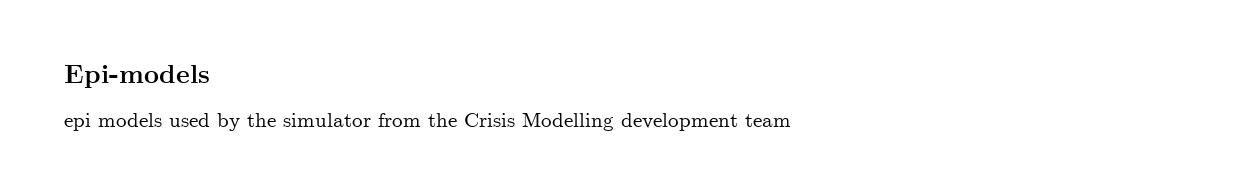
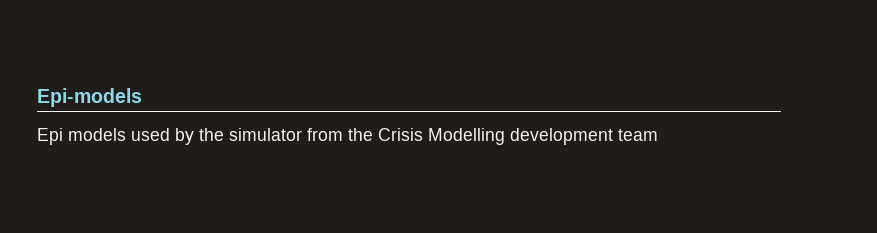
- epi models used by the simulator from the Crisis Modelling development team
+ Epi models used by the simulator from the Crisis Modelling development team

